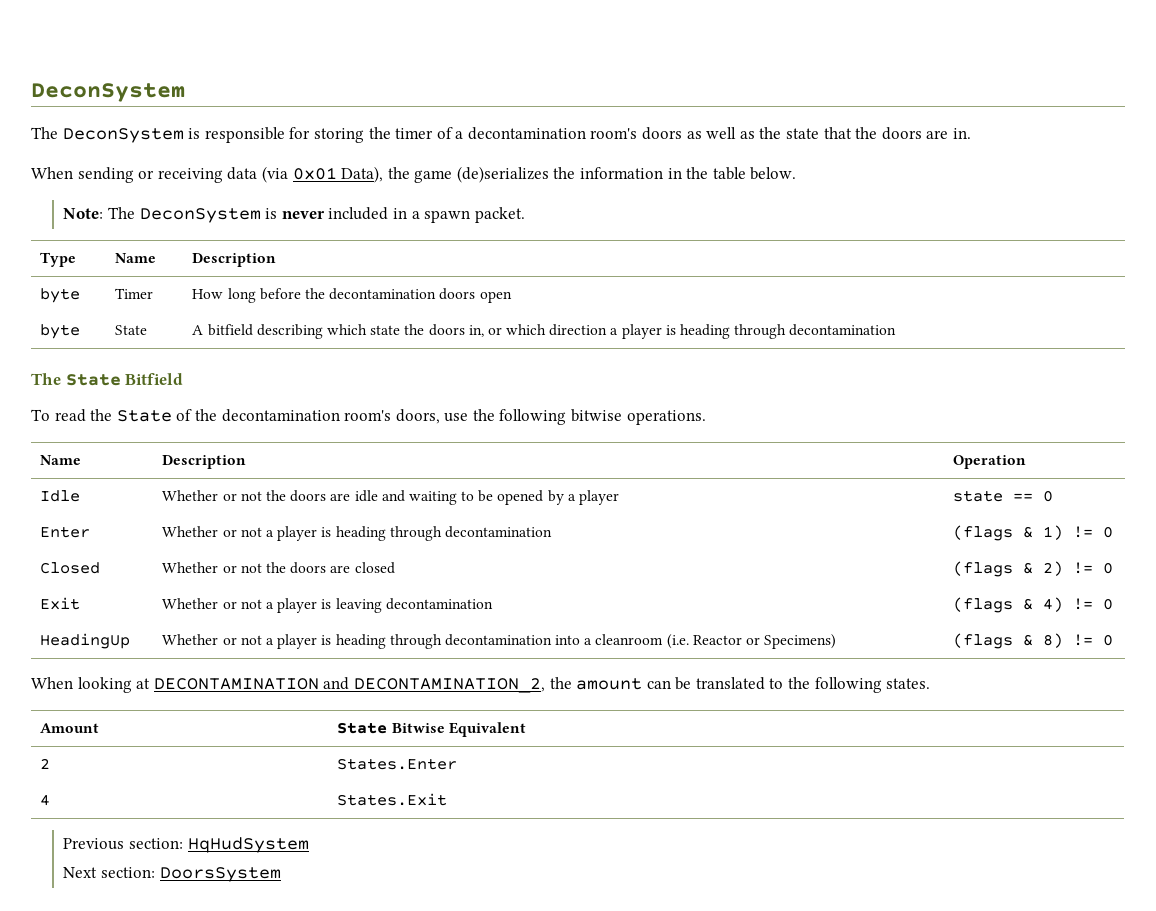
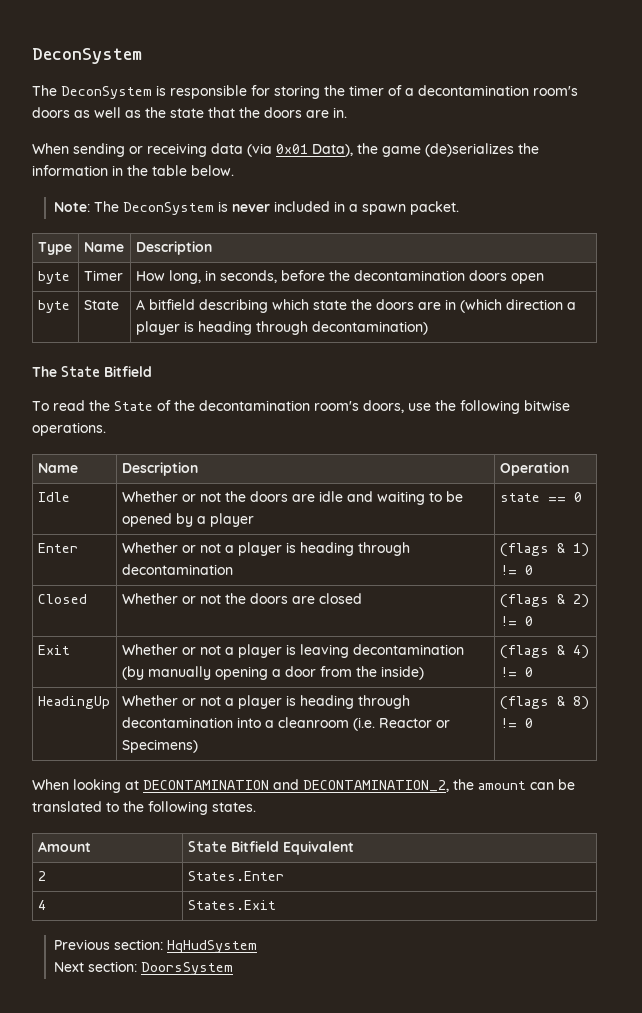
- byte | Timer | How long before the decontamination doors open
+ byte | Timer | How long, in seconds, before the decontamination doors open
- byte | State | A bitfield describing which state the doors in, or which direction a player is heading through decontamination
+ byte | State | A bitfield describing which state the doors are in (which direction a player is heading through decontamination)
- Exit | Whether or not a player is leaving decontamination | (flags & 4) != 0
+ Exit | Whether or not a player is leaving decontamination (by manually opening a door from the inside) | (flags & 4) != 0
- Amount | State Bitwise Equivalent
+ Amount | State Bitfield Equivalent

